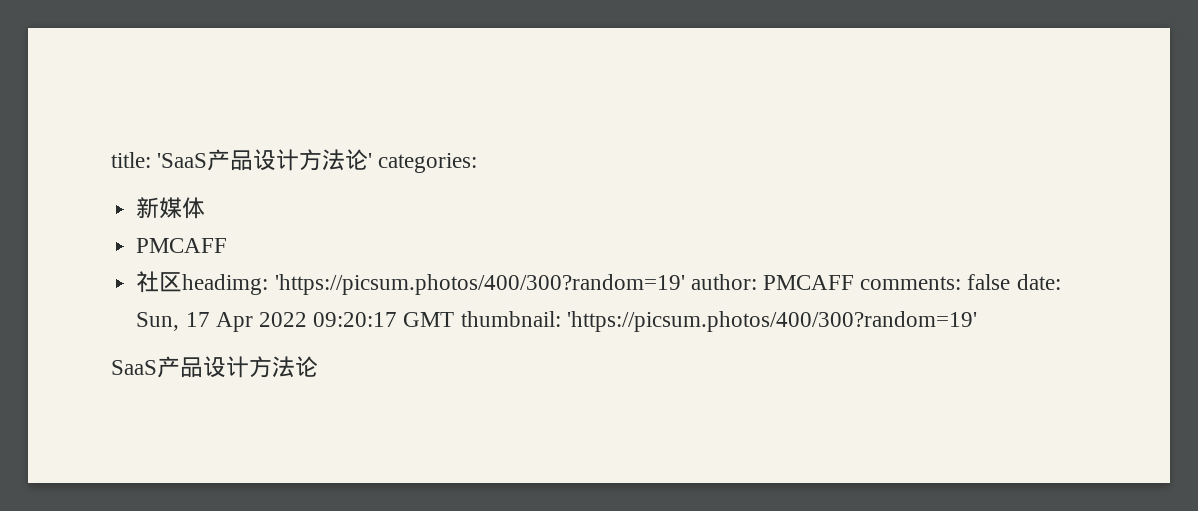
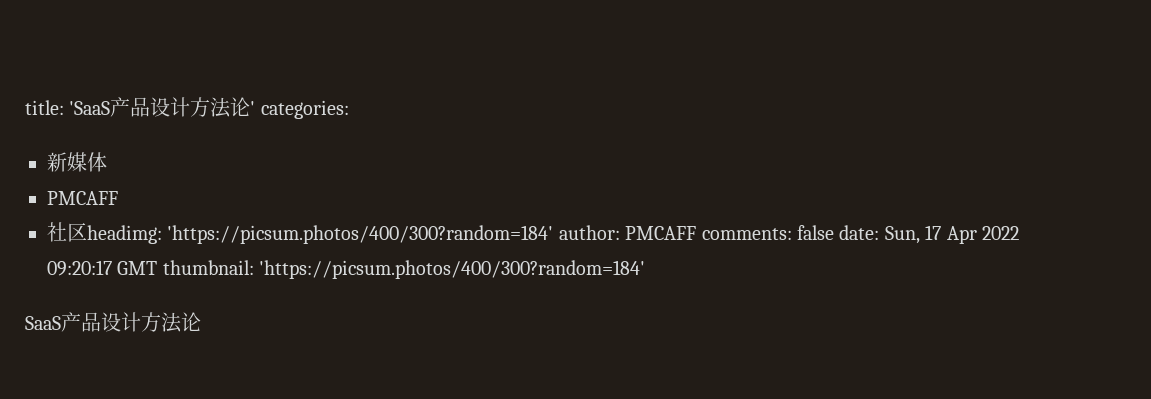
- 社区headimg: 'https://picsum.photos/400/300?random=19' author: PMCAFF comments: false date: Sun, 17 Apr 2022 09:20:17 GMT thumbnail: 'https://picsum.photos/400/300?random=19'
+ 社区headimg: 'https://picsum.photos/400/300?random=184' author: PMCAFF comments: false date: Sun, 17 Apr 2022 09:20:17 GMT thumbnail: 'https://picsum.photos/400/300?random=184'

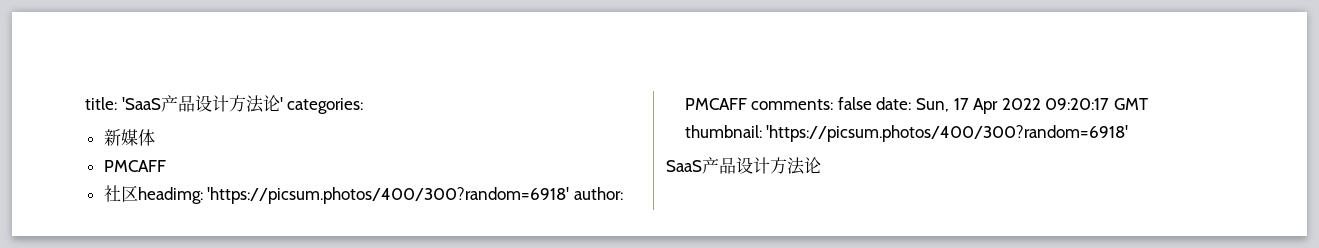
- 社区headimg: 'https://picsum.photos/400/300?random=184' author: PMCAFF comments: false date: Sun, 17 Apr 2022 09:20:17 GMT thumbnail: 'https://picsum.photos/400/300?random=184'
+ 社区headimg: 'https://picsum.photos/400/300?random=6918' author: PMCAFF comments: false date: Sun, 17 Apr 2022 09:20:17 GMT thumbnail: 'https://picsum.photos/400/300?random=6918'

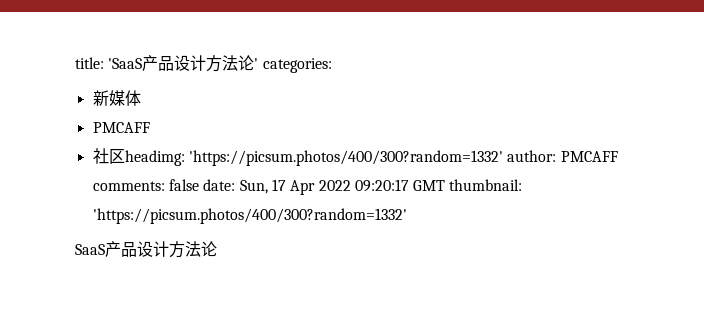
- 社区headimg: 'https://picsum.photos/400/300?random=6918' author: PMCAFF comments: false date: Sun, 17 Apr 2022 09:20:17 GMT thumbnail: 'https://picsum.photos/400/300?random=6918'
+ 社区headimg: 'https://picsum.photos/400/300?random=1332' author: PMCAFF comments: false date: Sun, 17 Apr 2022 09:20:17 GMT thumbnail: 'https://picsum.photos/400/300?random=1332'

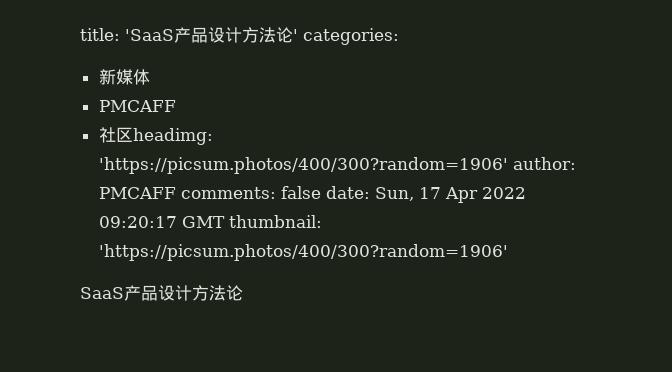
- 社区headimg: 'https://picsum.photos/400/300?random=1332' author: PMCAFF comments: false date: Sun, 17 Apr 2022 09:20:17 GMT thumbnail: 'https://picsum.photos/400/300?random=1332'
+ 社区headimg: 'https://picsum.photos/400/300?random=1906' author: PMCAFF comments: false date: Sun, 17 Apr 2022 09:20:17 GMT thumbnail: 'https://picsum.photos/400/300?random=1906'

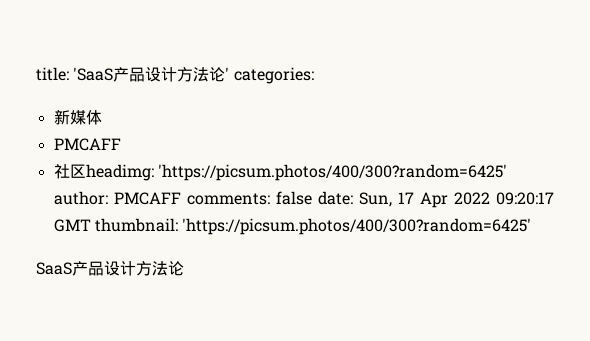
- 社区headimg: 'https://picsum.photos/400/300?random=1906' author: PMCAFF comments: false date: Sun, 17 Apr 2022 09:20:17 GMT thumbnail: 'https://picsum.photos/400/300?random=1906'
+ 社区headimg: 'https://picsum.photos/400/300?random=6425' author: PMCAFF comments: false date: Sun, 17 Apr 2022 09:20:17 GMT thumbnail: 'https://picsum.photos/400/300?random=6425'

